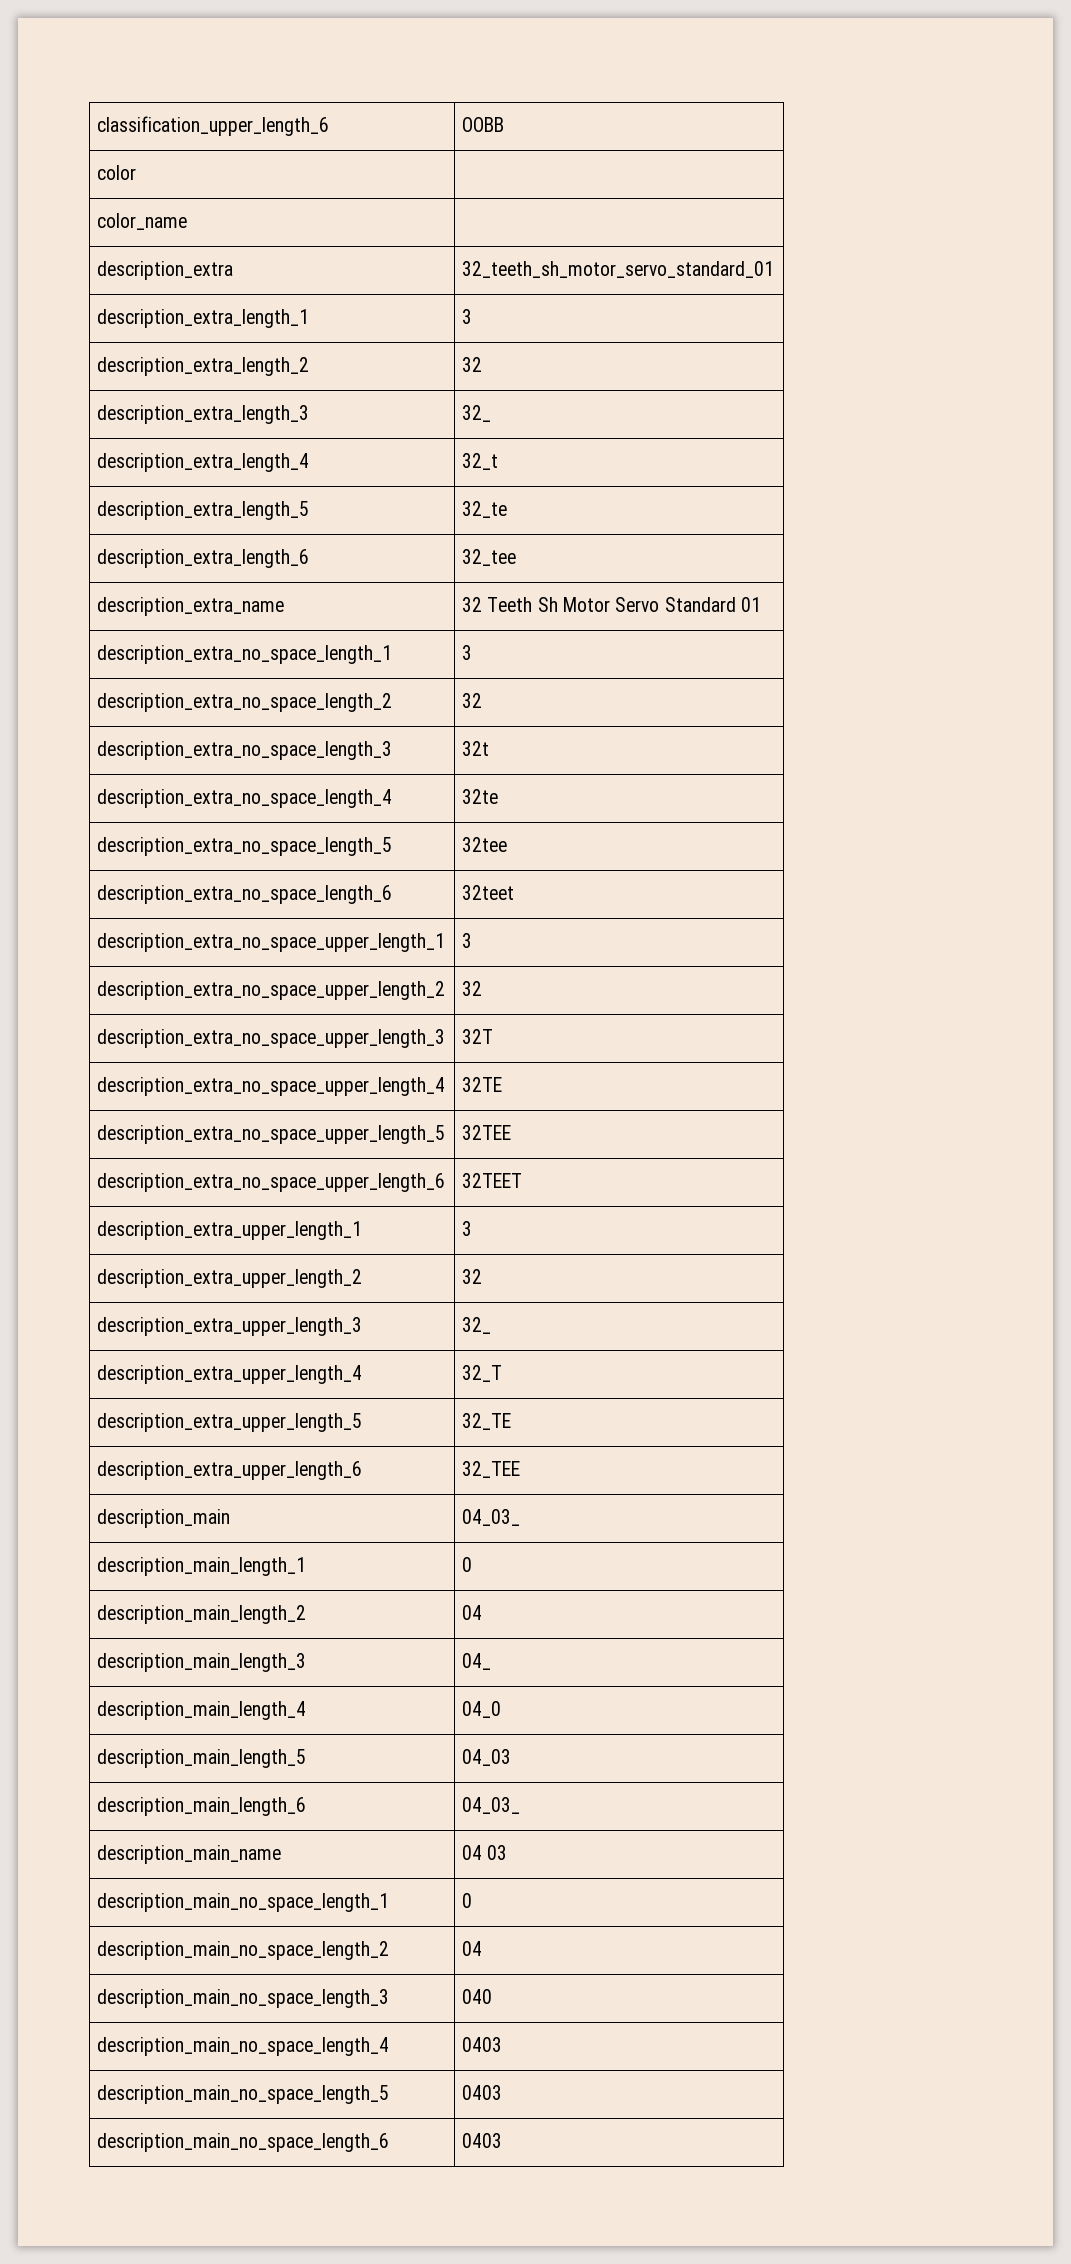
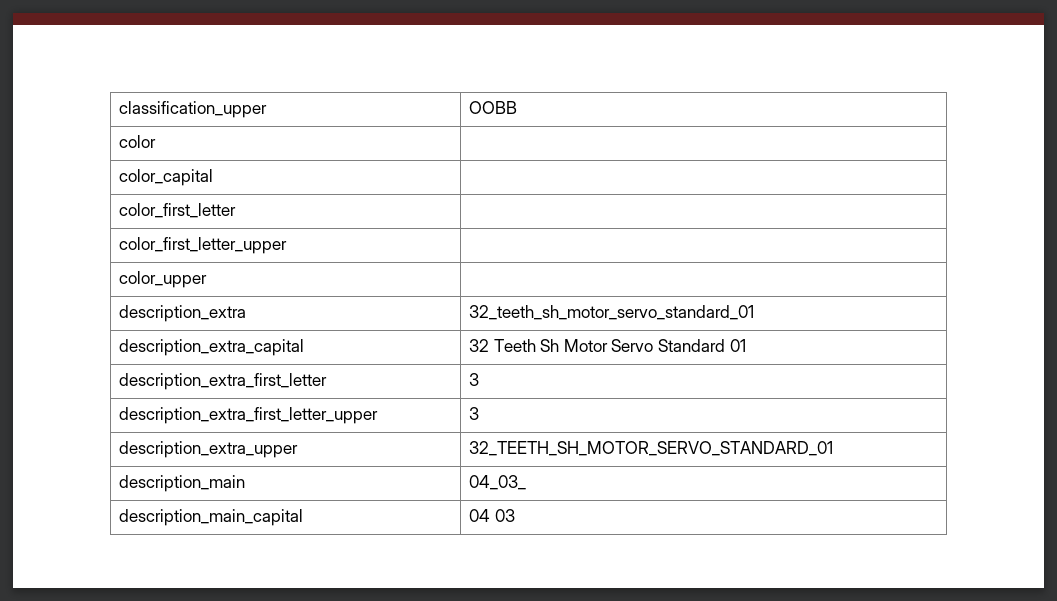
- classification_upper_length_6 | OOBB
+ classification_upper | OOBB
- color_name |
+ color_capital |
+ color_first_letter |
+ color_first_letter_upper |
+ color_upper |
  description_extra | 32_teeth_sh_motor_servo_standard_01
- description_extra_length_1 | 3
- description_extra_length_2 | 32
- description_extra_length_3 | 32_
- description_extra_length_4 | 32_t
- description_extra_length_5 | 32_te
- description_extra_length_6 | 32_tee
- description_extra_name | 32 Teeth Sh Motor Servo Standard 01
+ description_extra_capital | 32 Teeth Sh Motor Servo Standard 01
- description_extra_no_space_length_1 | 3
- description_extra_no_space_length_2 | 32
- description_extra_no_space_length_3 | 32t
- description_extra_no_space_length_4 | 32te
- description_extra_no_space_length_5 | 32tee
- description_extra_no_space_length_6 | 32teet
- description_extra_no_space_upper_length_1 | 3
- description_extra_no_space_upper_length_2 | 32
- description_extra_no_space_upper_length_3 | 32T
- description_extra_no_space_upper_length_4 | 32TE
- description_extra_no_space_upper_length_5 | 32TEE
- description_extra_no_space_upper_length_6 | 32TEET
- description_extra_upper_length_1 | 3
- description_extra_upper_length_2 | 32
- description_extra_upper_length_3 | 32_
- description_extra_upper_length_4 | 32_T
- description_extra_upper_length_5 | 32_TE
- description_extra_upper_length_6 | 32_TEE
+ description_extra_first_letter | 3
+ description_extra_first_letter_upper | 3
+ description_extra_upper | 32_TEETH_SH_MOTOR_SERVO_STANDARD_01
  description_main | 04_03_
- description_main_length_1 | 0
- description_main_length_2 | 04
- description_main_length_3 | 04_
- description_main_length_4 | 04_0
- description_main_length_5 | 04_03
- description_main_length_6 | 04_03_
- description_main_name | 04 03
- description_main_no_space_length_1 | 0
- description_main_no_space_length_2 | 04
- description_main_no_space_length_3 | 040
- description_main_no_space_length_4 | 0403
- description_main_no_space_length_5 | 0403
- description_main_no_space_length_6 | 0403
+ description_main_capital | 04 03

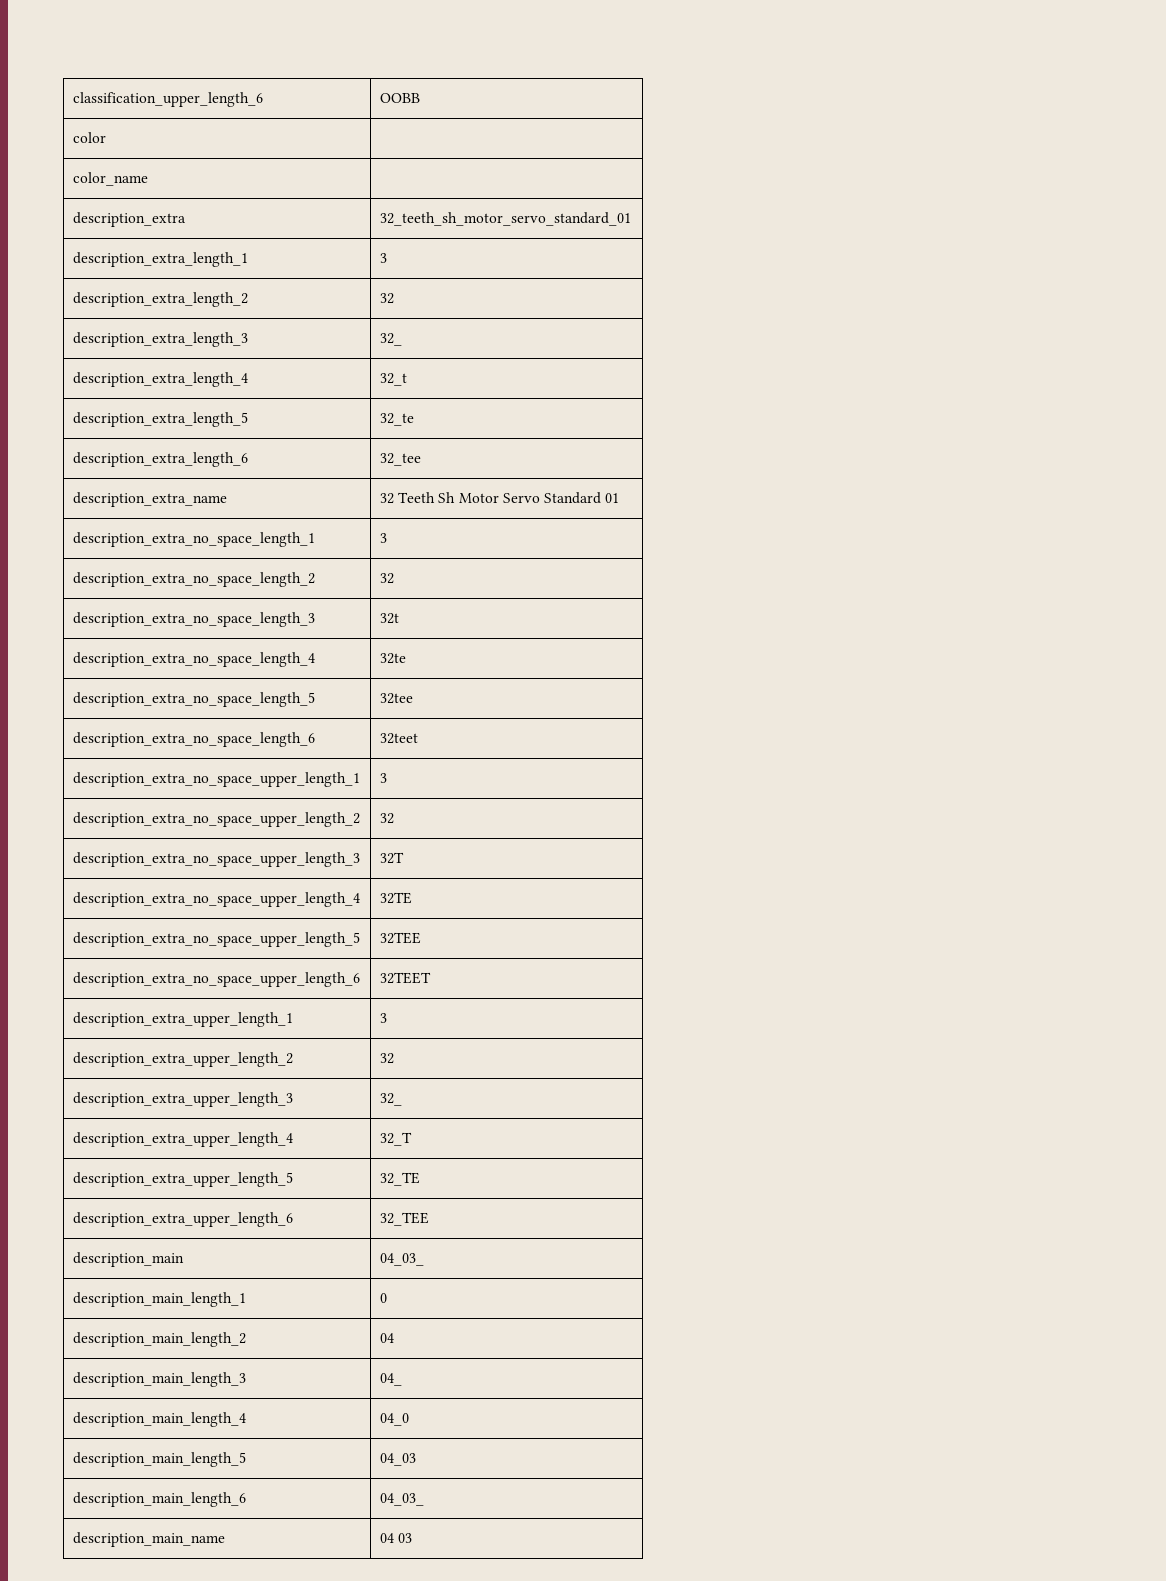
- classification_upper | OOBB
+ classification_upper_length_6 | OOBB
- color_capital |
- color_first_letter |
- color_first_letter_upper |
- color_upper |
+ color_name |
  description_extra | 32_teeth_sh_motor_servo_standard_01
- description_extra_capital | 32 Teeth Sh Motor Servo Standard 01
+ description_extra_length_1 | 3
+ description_extra_length_2 | 32
+ description_extra_length_3 | 32_
+ description_extra_length_4 | 32_t
+ description_extra_length_5 | 32_te
+ description_extra_length_6 | 32_tee
+ description_extra_name | 32 Teeth Sh Motor Servo Standard 01
- description_extra_first_letter | 3
- description_extra_first_letter_upper | 3
- description_extra_upper | 32_TEETH_SH_MOTOR_SERVO_STANDARD_01
+ description_extra_no_space_length_1 | 3
+ description_extra_no_space_length_2 | 32
+ description_extra_no_space_length_3 | 32t
+ description_extra_no_space_length_4 | 32te
+ description_extra_no_space_length_5 | 32tee
+ description_extra_no_space_length_6 | 32teet
+ description_extra_no_space_upper_length_1 | 3
+ description_extra_no_space_upper_length_2 | 32
+ description_extra_no_space_upper_length_3 | 32T
+ description_extra_no_space_upper_length_4 | 32TE
+ description_extra_no_space_upper_length_5 | 32TEE
+ description_extra_no_space_upper_length_6 | 32TEET
+ description_extra_upper_length_1 | 3
+ description_extra_upper_length_2 | 32
+ description_extra_upper_length_3 | 32_
+ description_extra_upper_length_4 | 32_T
+ description_extra_upper_length_5 | 32_TE
+ description_extra_upper_length_6 | 32_TEE
  description_main | 04_03_
- description_main_capital | 04 03
+ description_main_length_1 | 0
+ description_main_length_2 | 04
+ description_main_length_3 | 04_
+ description_main_length_4 | 04_0
+ description_main_length_5 | 04_03
+ description_main_length_6 | 04_03_
+ description_main_name | 04 03

